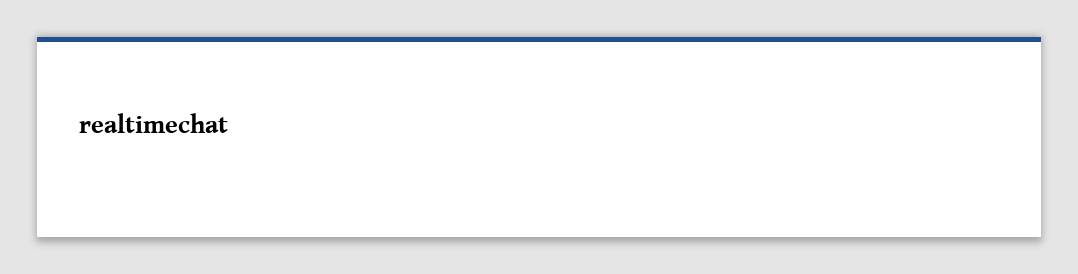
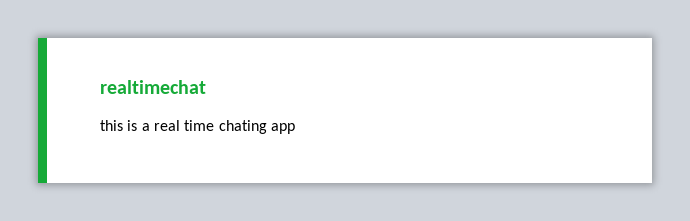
+ this is a real time chating app

